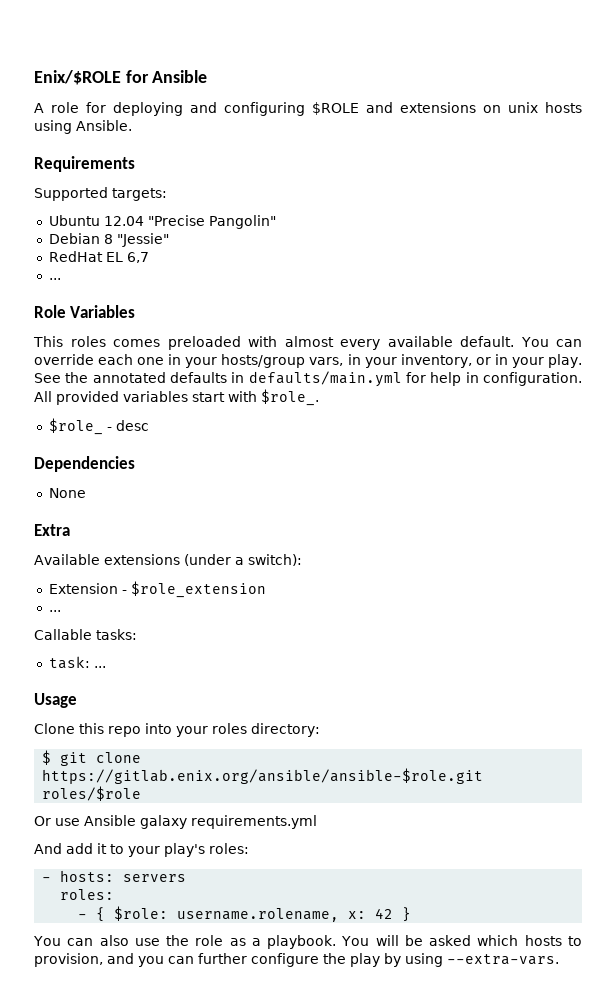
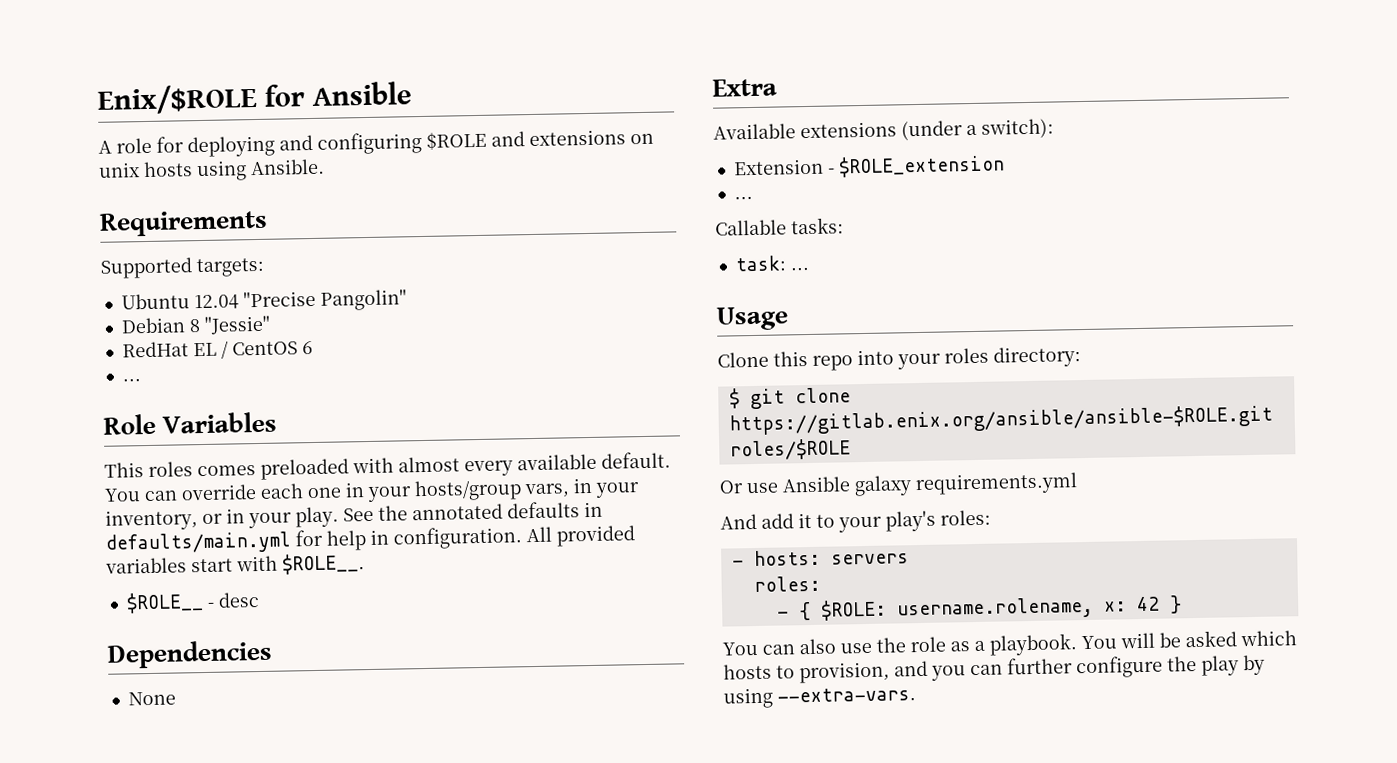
- RedHat EL 6,7
+ RedHat EL / CentOS 6
- All provided variables start with $role_.
- $role_ - desc
+ All provided variables start with $ROLE__.
+ $ROLE__ - desc
- Extension - $role_extension
+ Extension - $ROLE_extension
- $ git clone https://gitlab.enix.org/ansible/ansible-$role.git roles/$role
+ $ git clone https://gitlab.enix.org/ansible/ansible-$ROLE.git roles/$ROLE
- - { $role: username.rolename, x: 42 }
+ - { $ROLE: username.rolename, x: 42 }

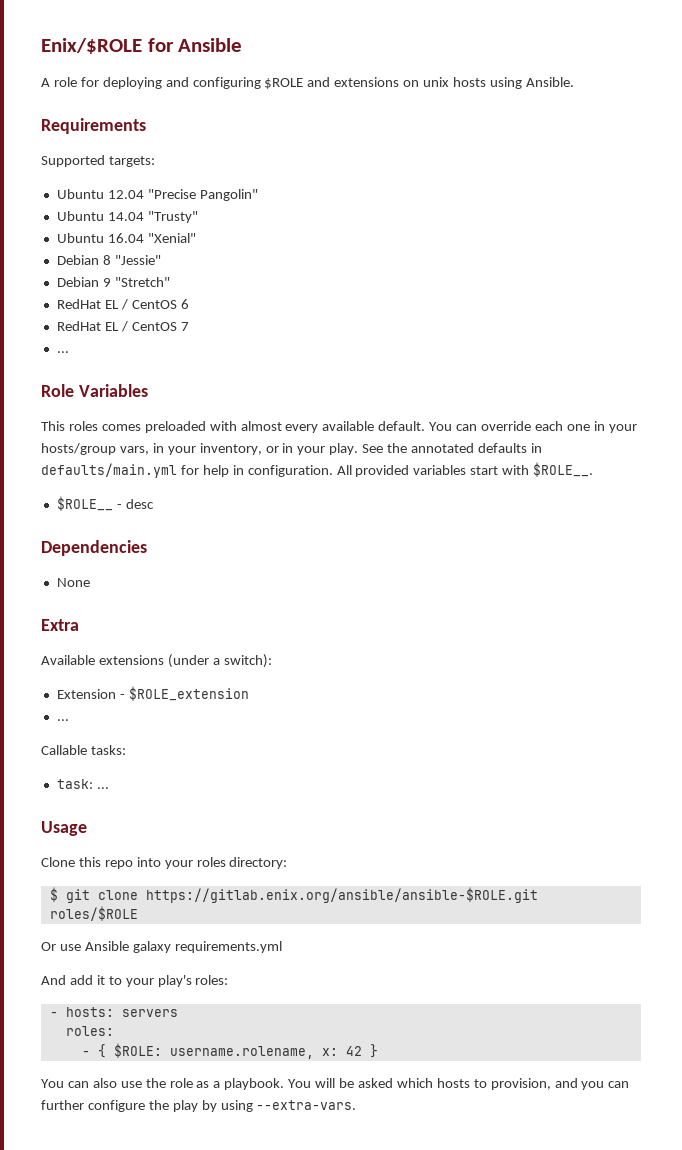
+ Ubuntu 14.04 "Trusty"
+ Ubuntu 16.04 "Xenial"
+ Debian 9 "Stretch"
+ RedHat EL / CentOS 7

